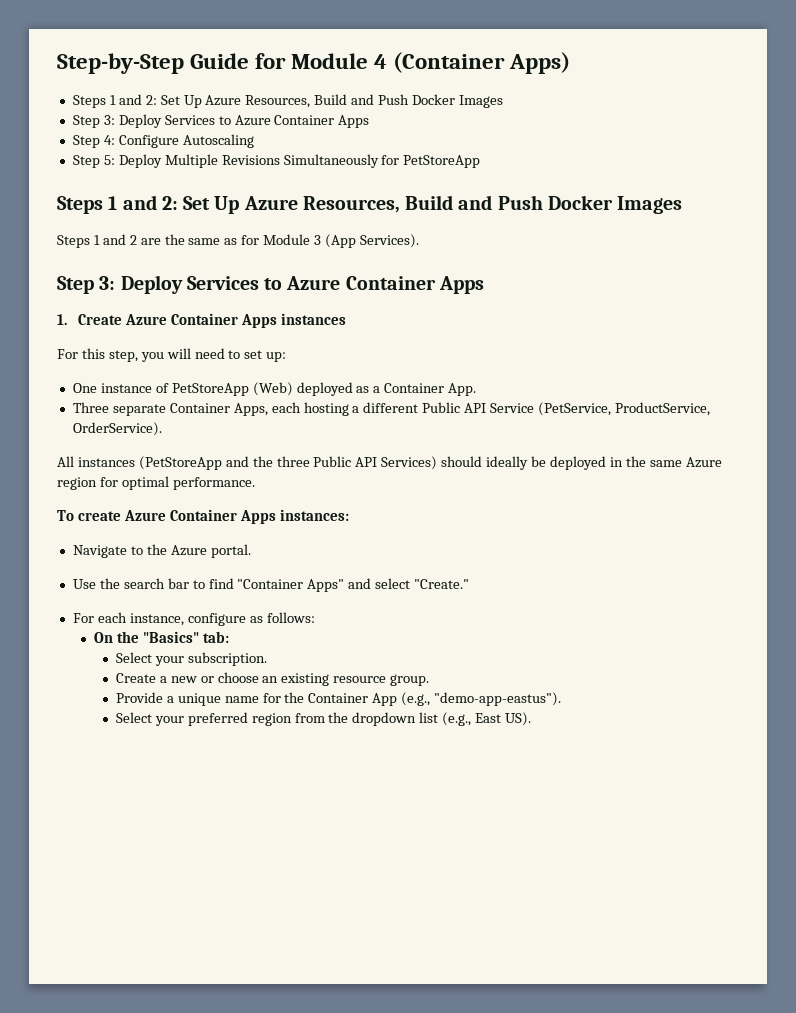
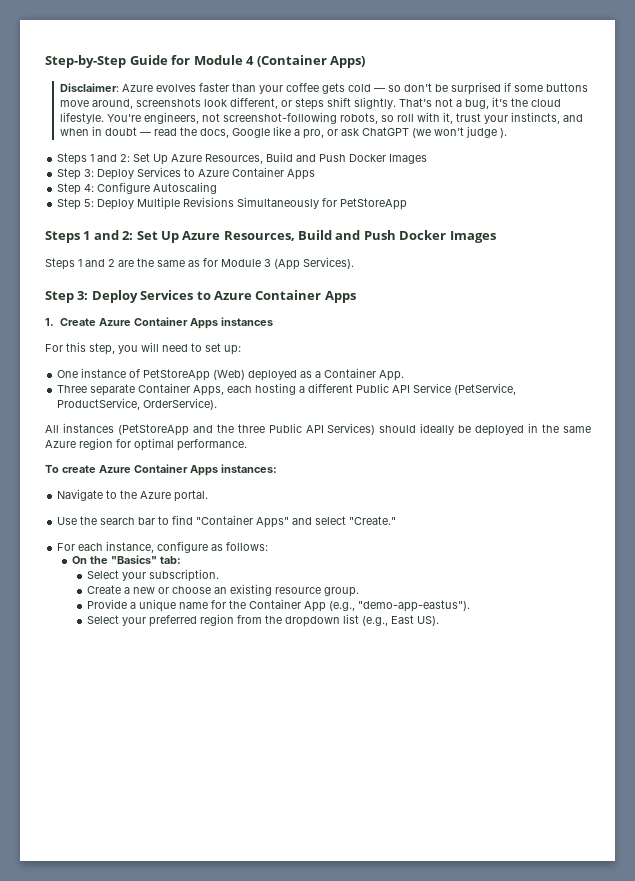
+ Disclaimer: Azure evolves faster than your coffee gets cold — so don’t be surprised if some buttons move around, screenshots look different, or steps shift slightly. That’s not a bug, it’s the cloud lifestyle. You're engineers, not screenshot-following robots, so roll with it, trust your instincts, and when in doubt — read the docs, Google like a pro, or ask ChatGPT (we won’t judge ).

